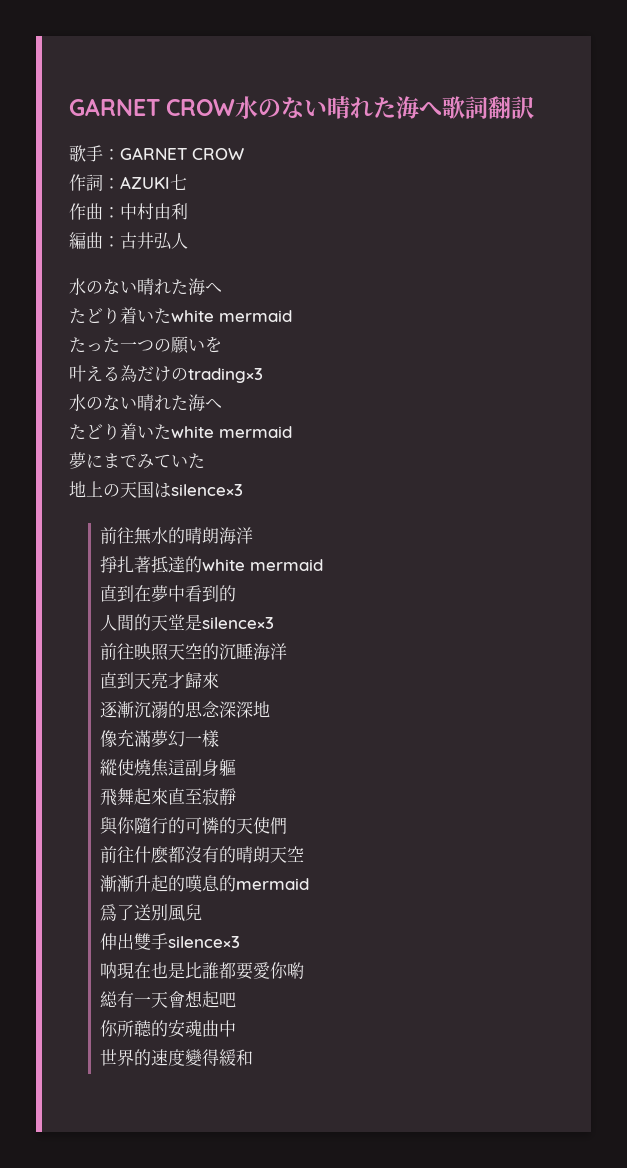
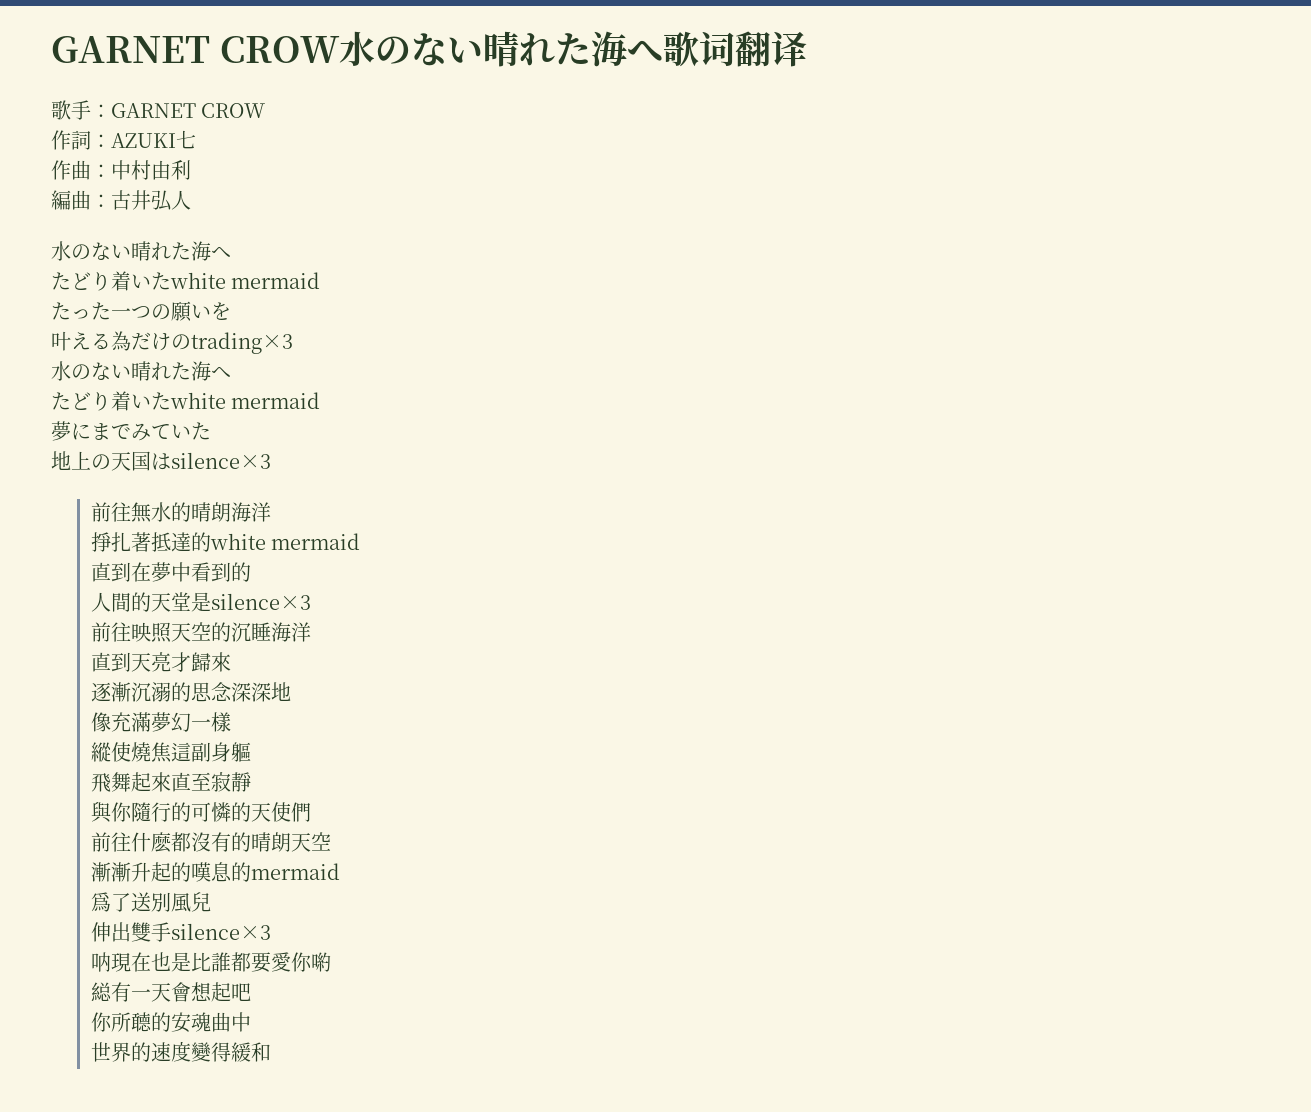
- GARNET CROW水のない晴れた海へ歌詞翻訳
+ GARNET CROW水のない晴れた海へ歌词翻译

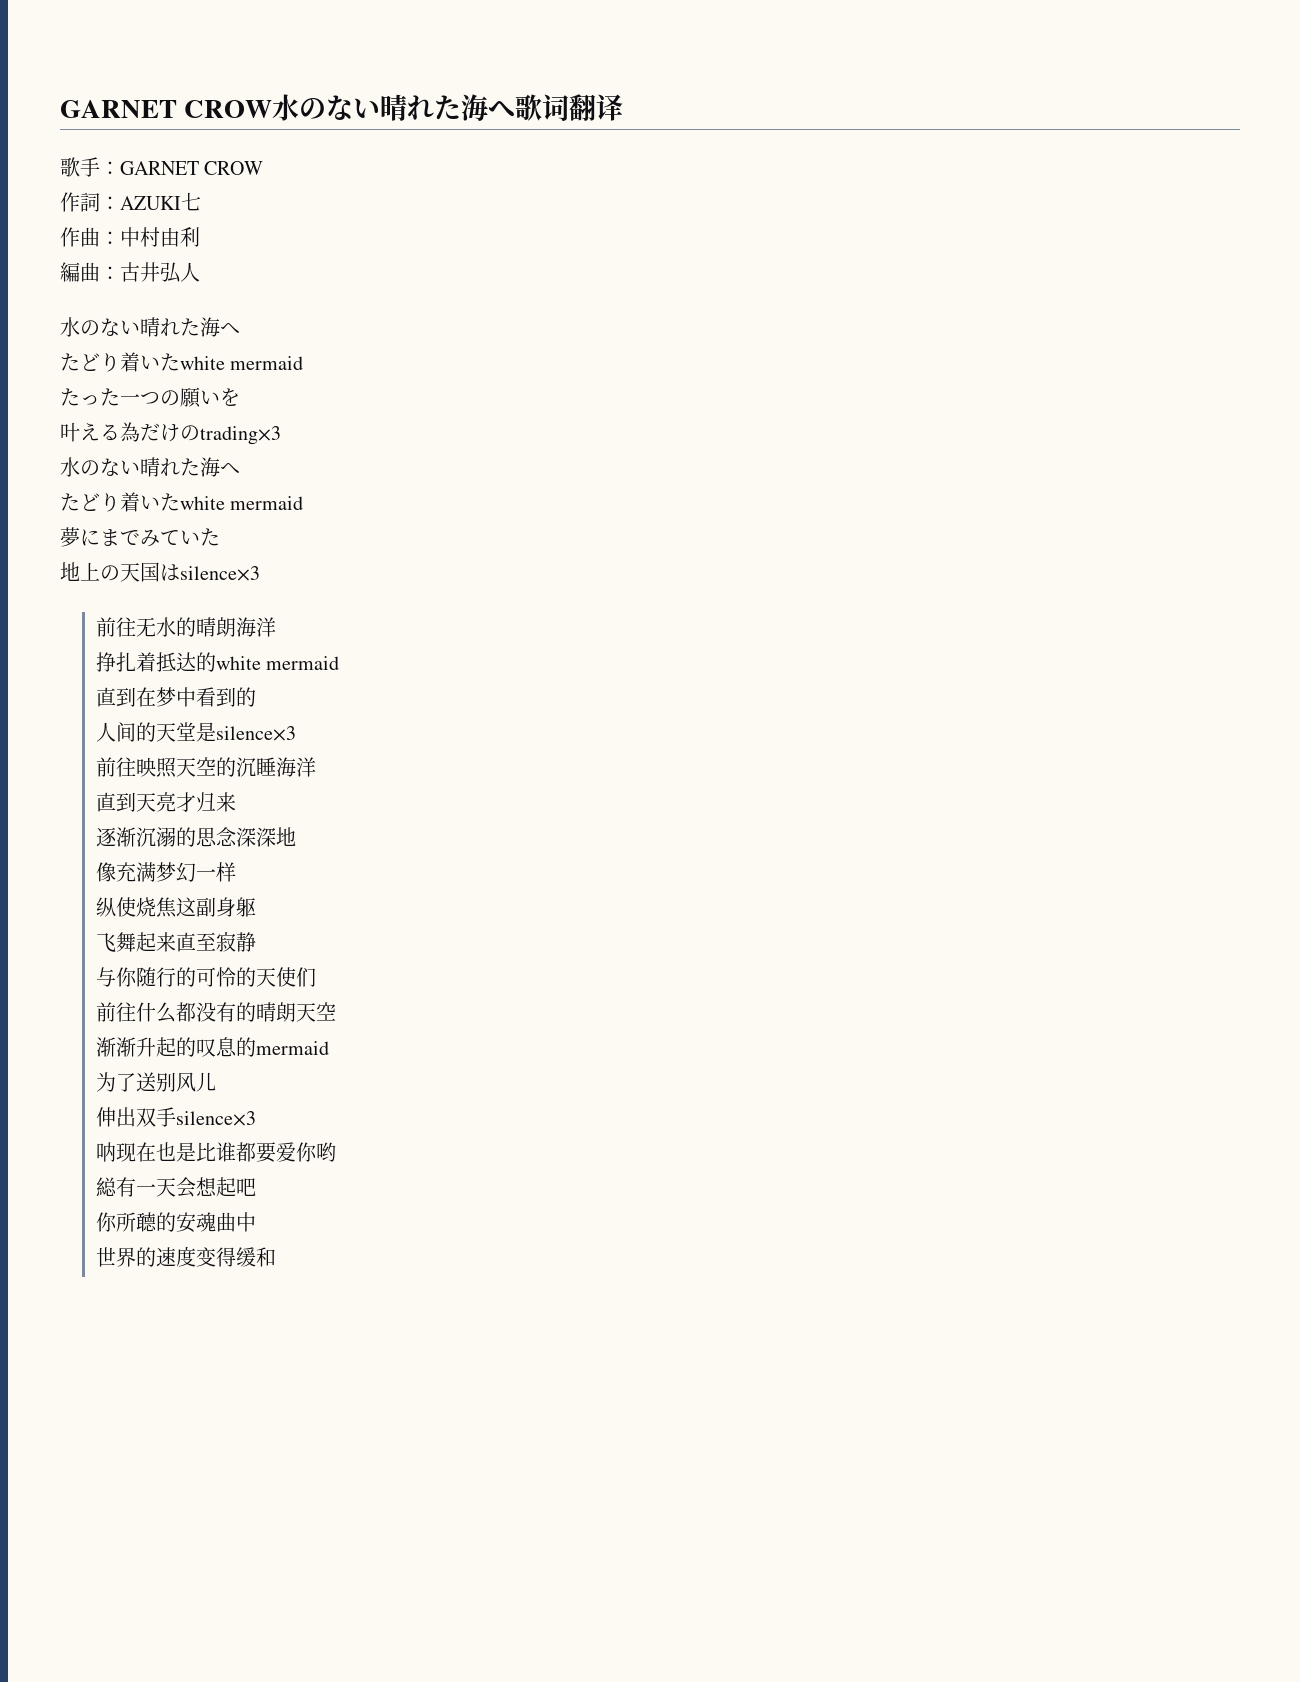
- 前往無水的晴朗海洋
+ 前往无水的晴朗海洋
- 掙扎著抵達的white mermaid
+ 挣扎着抵达的white mermaid
- 直到在夢中看到的
+ 直到在梦中看到的
- 人間的天堂是silence×3
+ 人间的天堂是silence×3
- 直到天亮才歸來
+ 直到天亮才归来
- 逐漸沉溺的思念深深地
+ 逐渐沉溺的思念深深地
- 像充滿夢幻一樣
- 縱使燒焦這副身軀
- 飛舞起來直至寂靜
- 與你隨行的可憐的天使們
+ 像充满梦幻一样
+ 纵使烧焦这副身躯
+ 飞舞起来直至寂静
+ 与你随行的可怜的天使们
- 前往什麽都沒有的晴朗天空
+ 前往什么都没有的晴朗天空
- 漸漸升起的嘆息的mermaid
+ 渐渐升起的叹息的mermaid
- 爲了送別風兒
+ 为了送别风儿
- 伸出雙手silence×3
+ 伸出双手silence×3
- 呐現在也是比誰都要愛你喲
+ 呐现在也是比谁都要爱你哟
- 縂有一天會想起吧
+ 縂有一天会想起吧
- 世界的速度變得緩和
+ 世界的速度变得缓和

